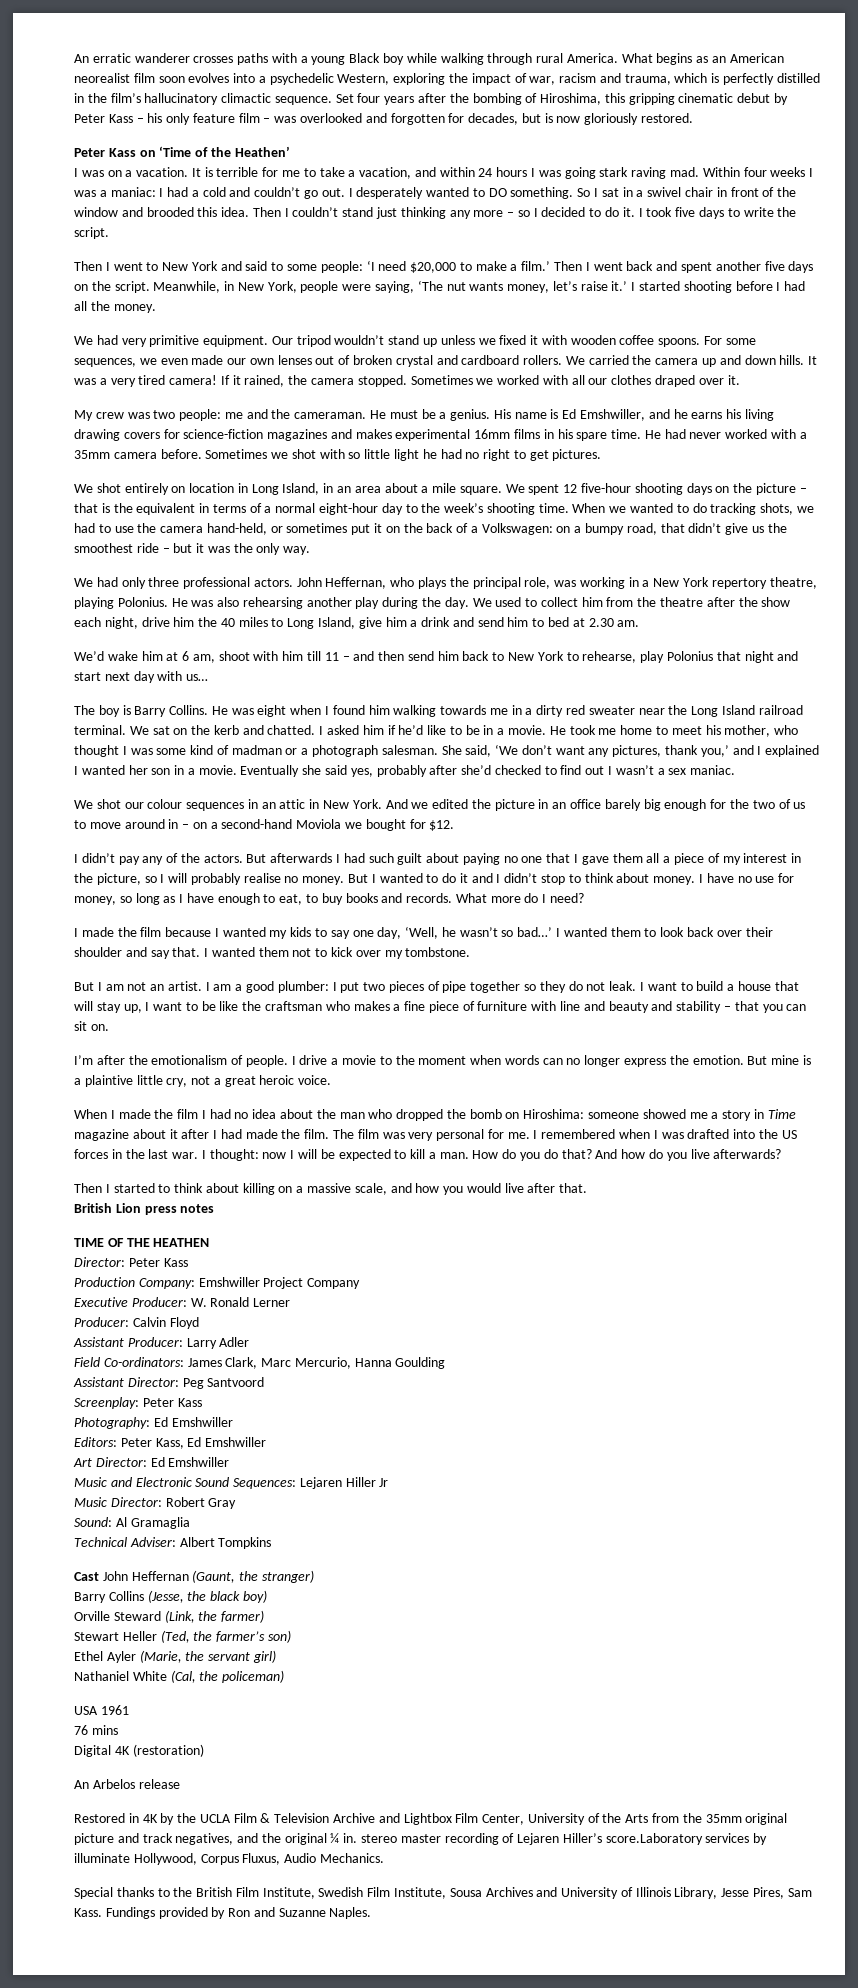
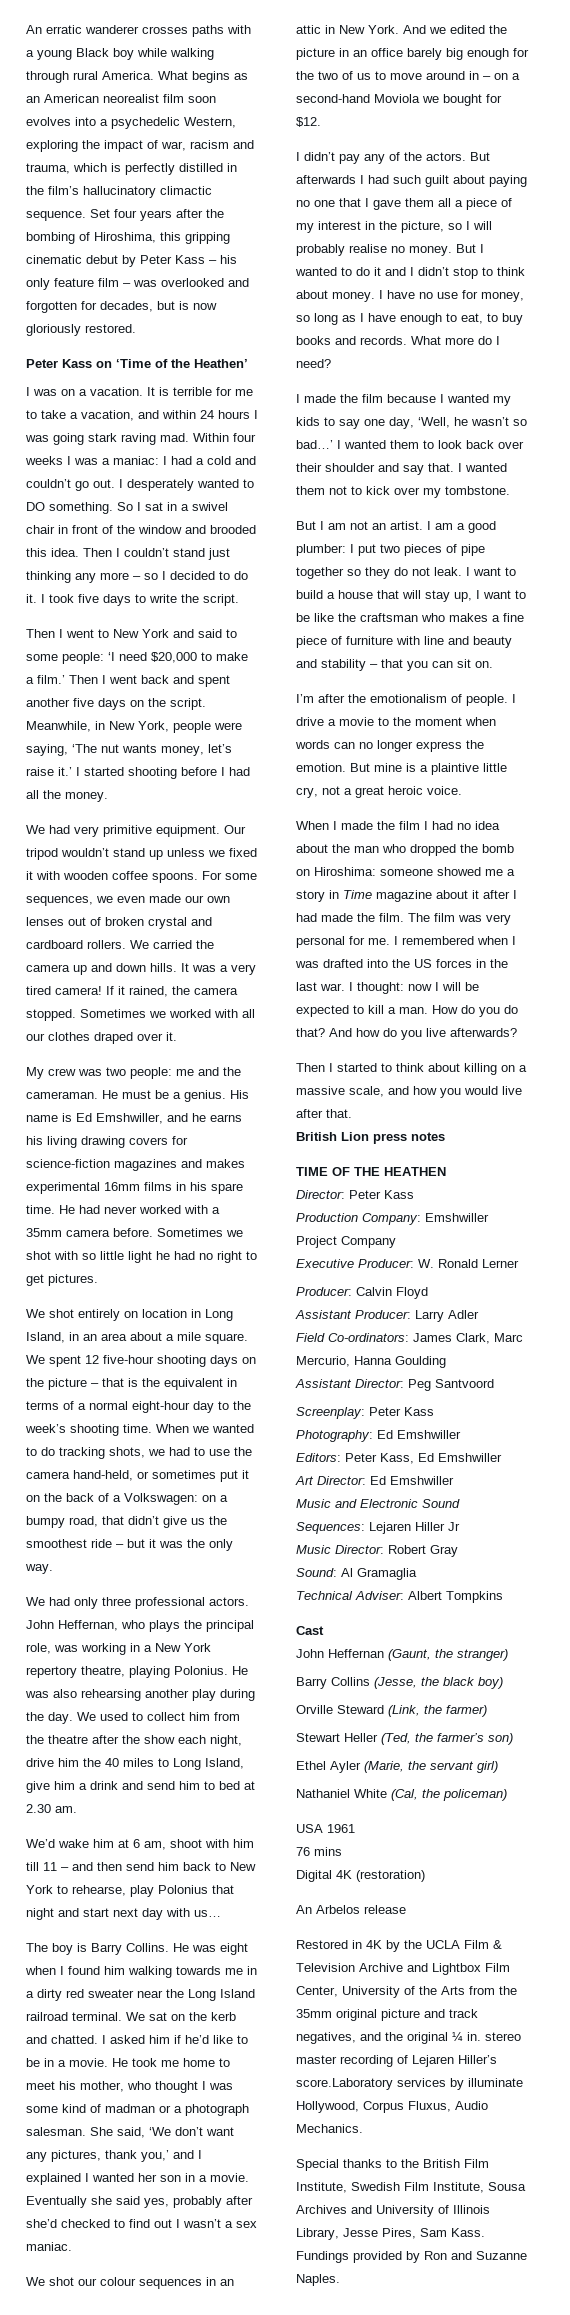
- Cast John Heffernan (Gaunt, the stranger)
+ Cast
+ John Heffernan (Gaunt, the stranger)

